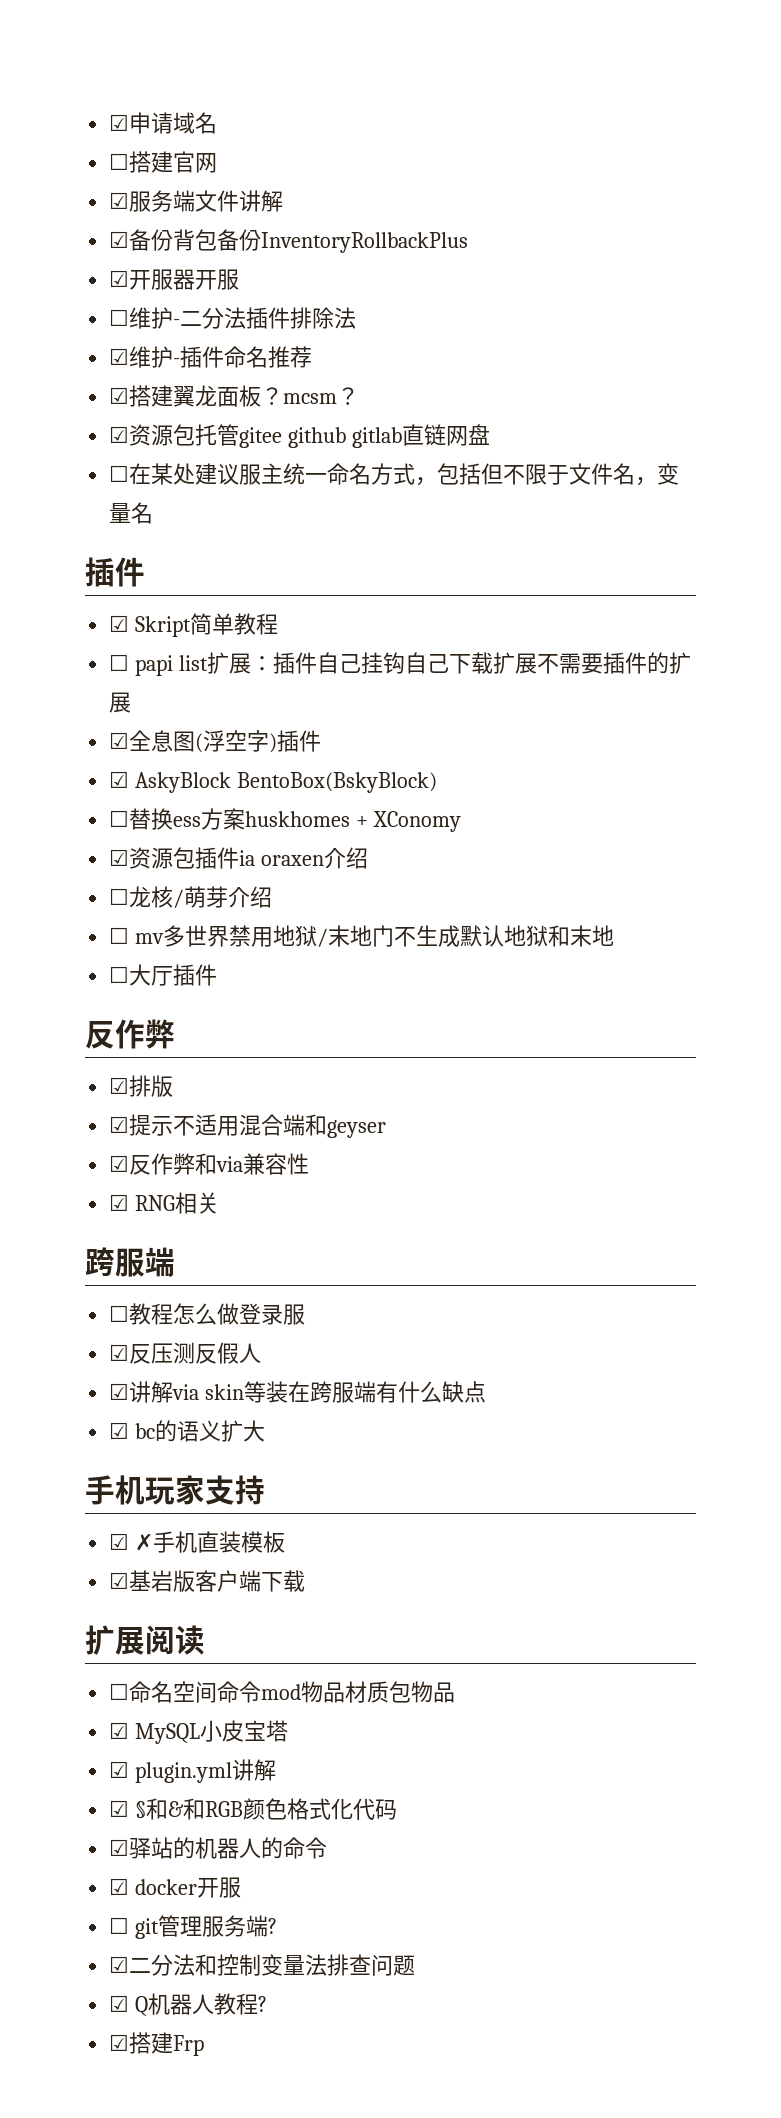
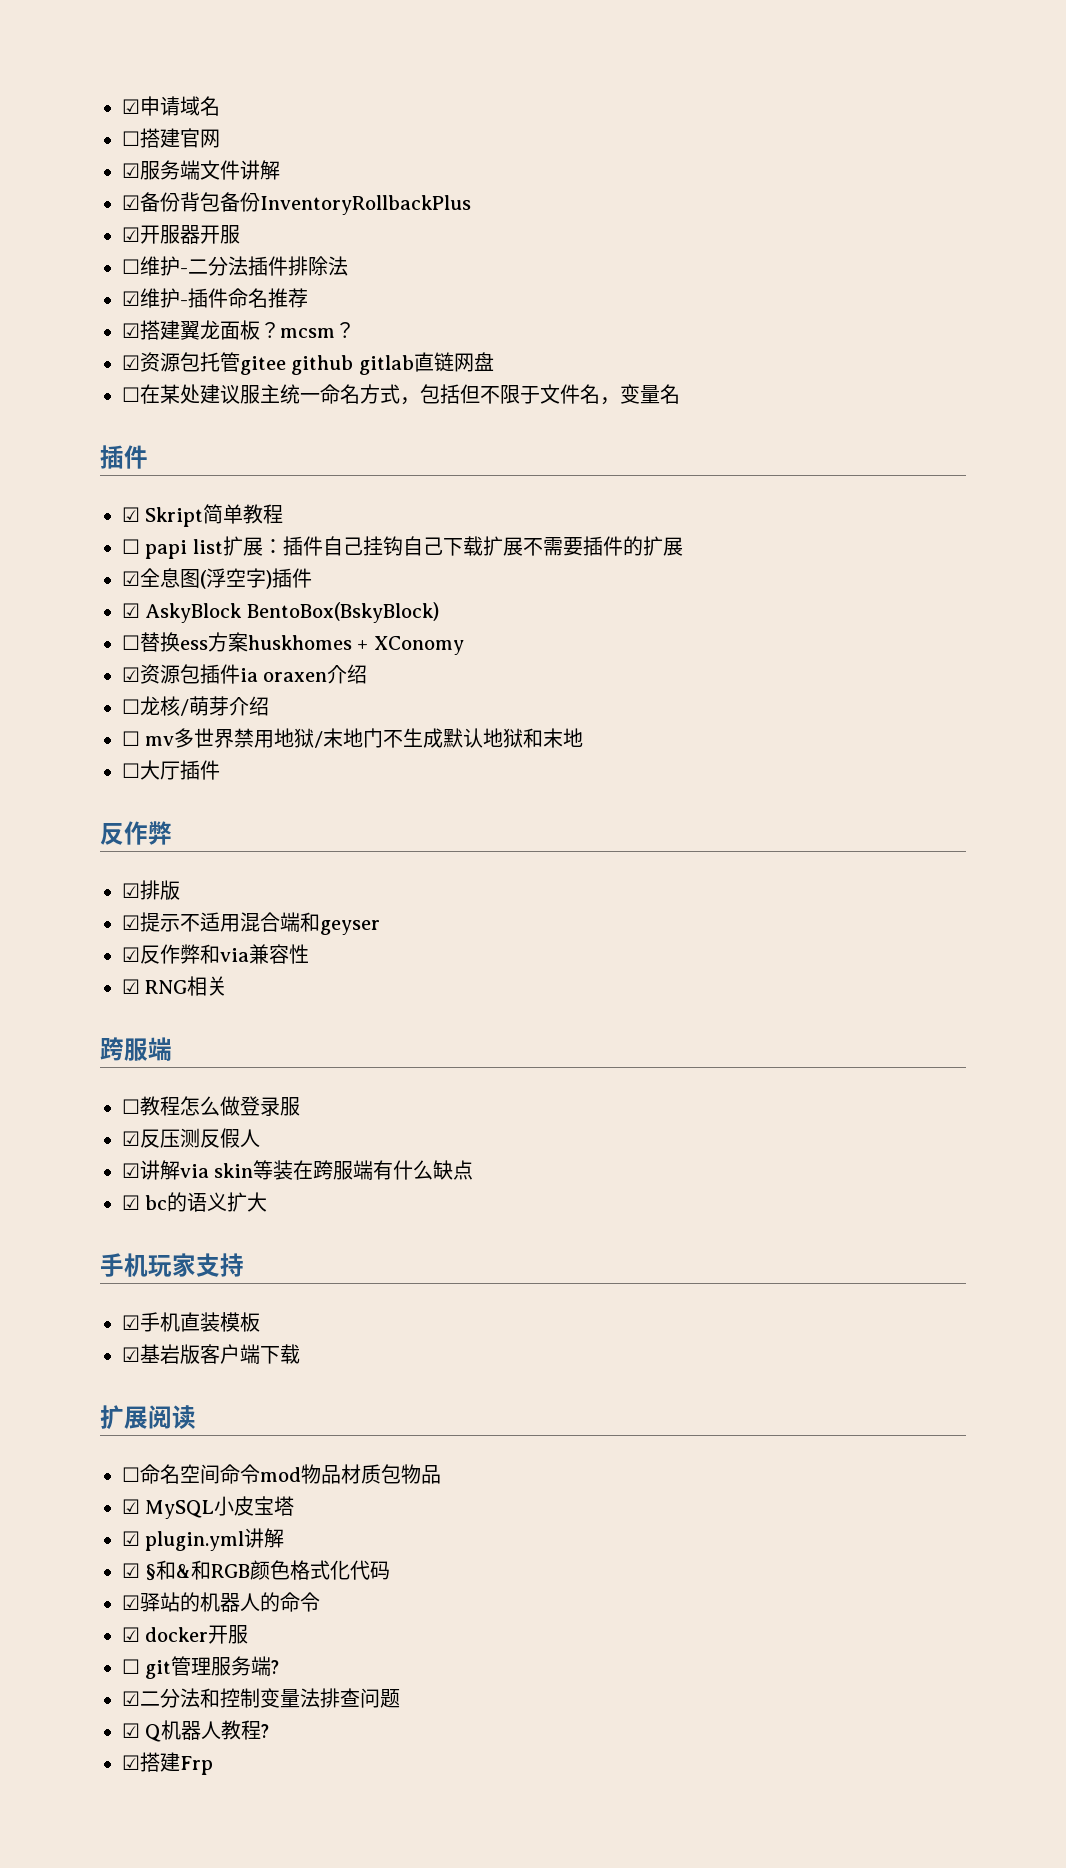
- ☑ ✗手机直装模板
+ ☑手机直装模板

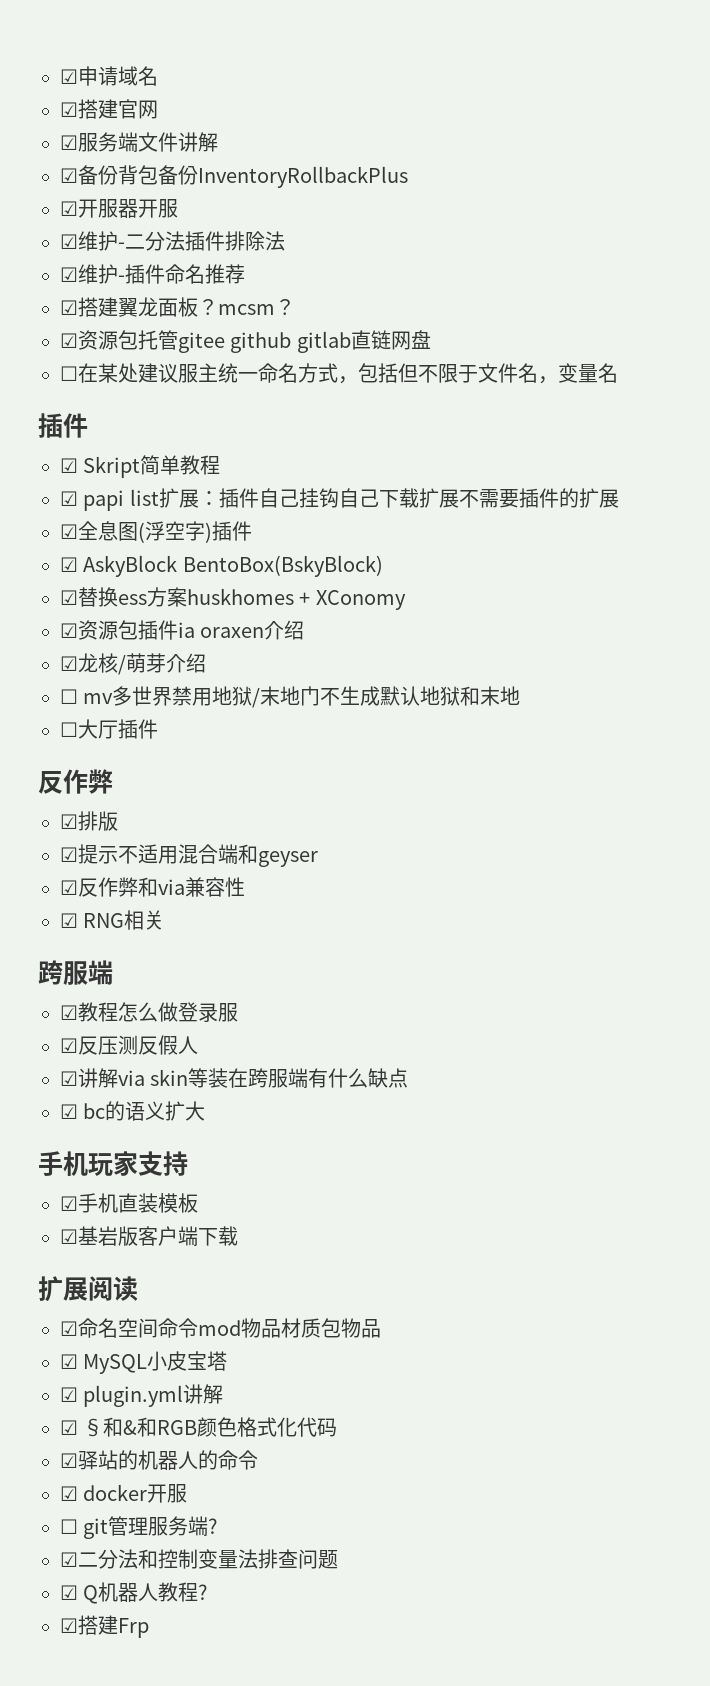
- ☐搭建官网
+ ☑搭建官网
- ☐维护-二分法插件排除法
+ ☑维护-二分法插件排除法
- ☐ papi list扩展：插件自己挂钩自己下载扩展不需要插件的扩展
+ ☑ papi list扩展：插件自己挂钩自己下载扩展不需要插件的扩展
- ☐替换ess方案huskhomes + XConomy
+ ☑替换ess方案huskhomes + XConomy
- ☐龙核/萌芽介绍
+ ☑龙核/萌芽介绍
- ☐教程怎么做登录服
+ ☑教程怎么做登录服
- ☐命名空间命令mod物品材质包物品
+ ☑命名空间命令mod物品材质包物品

